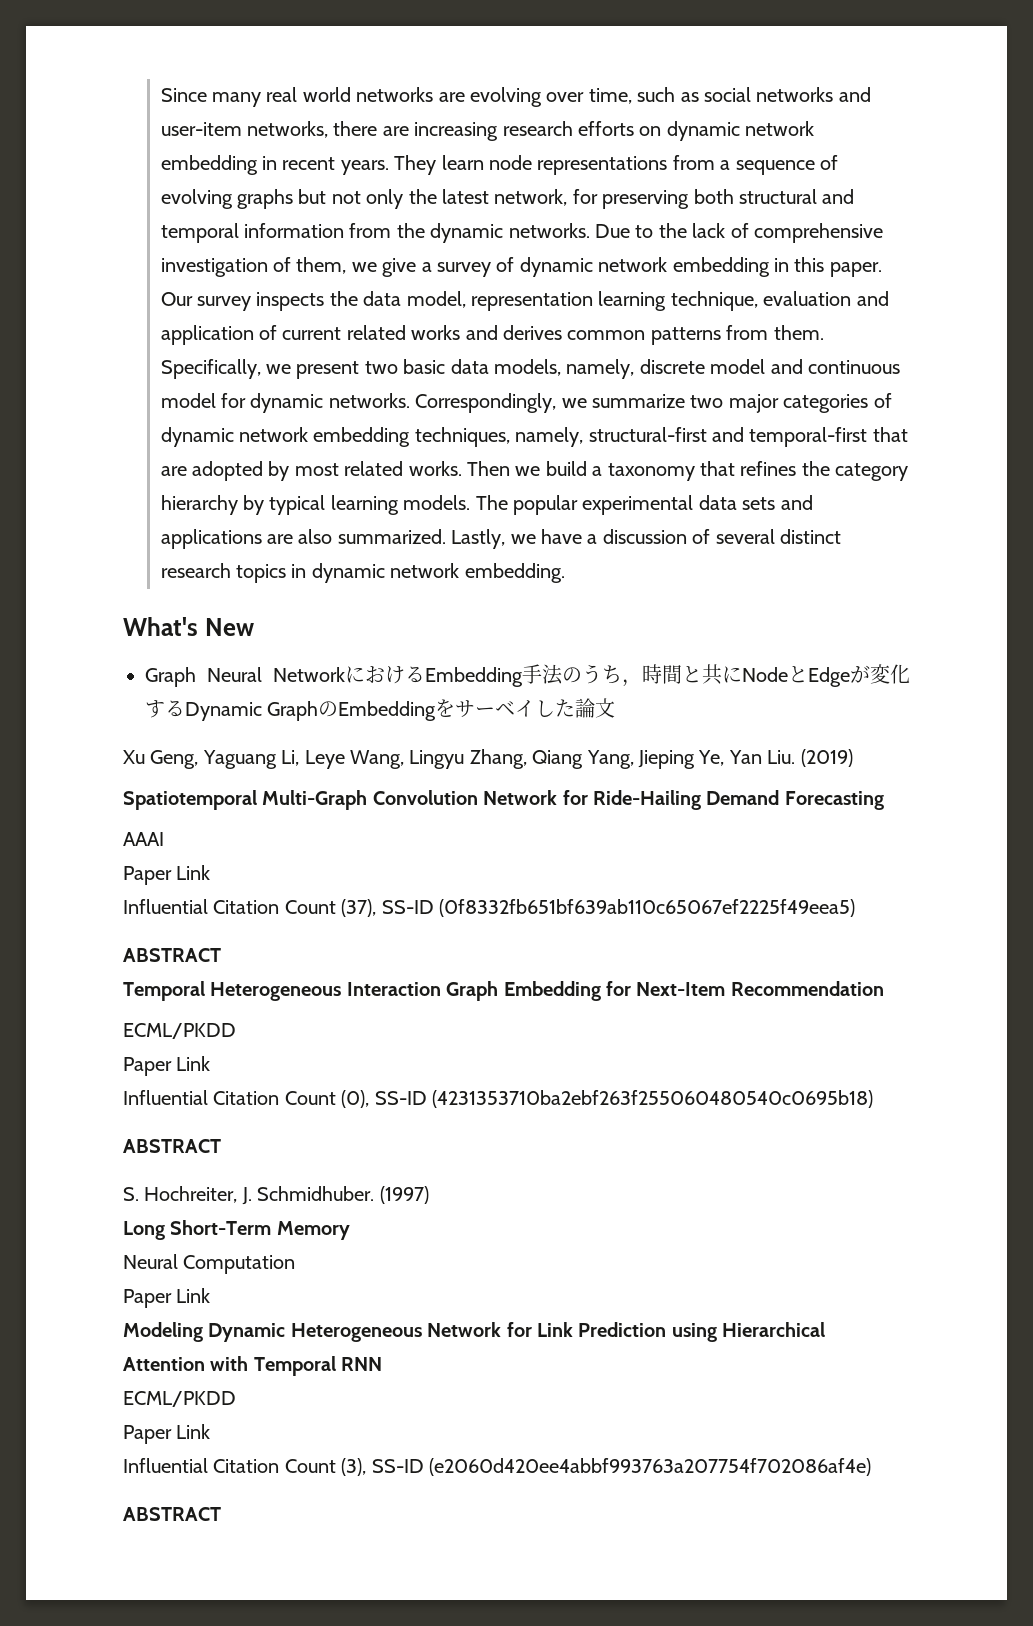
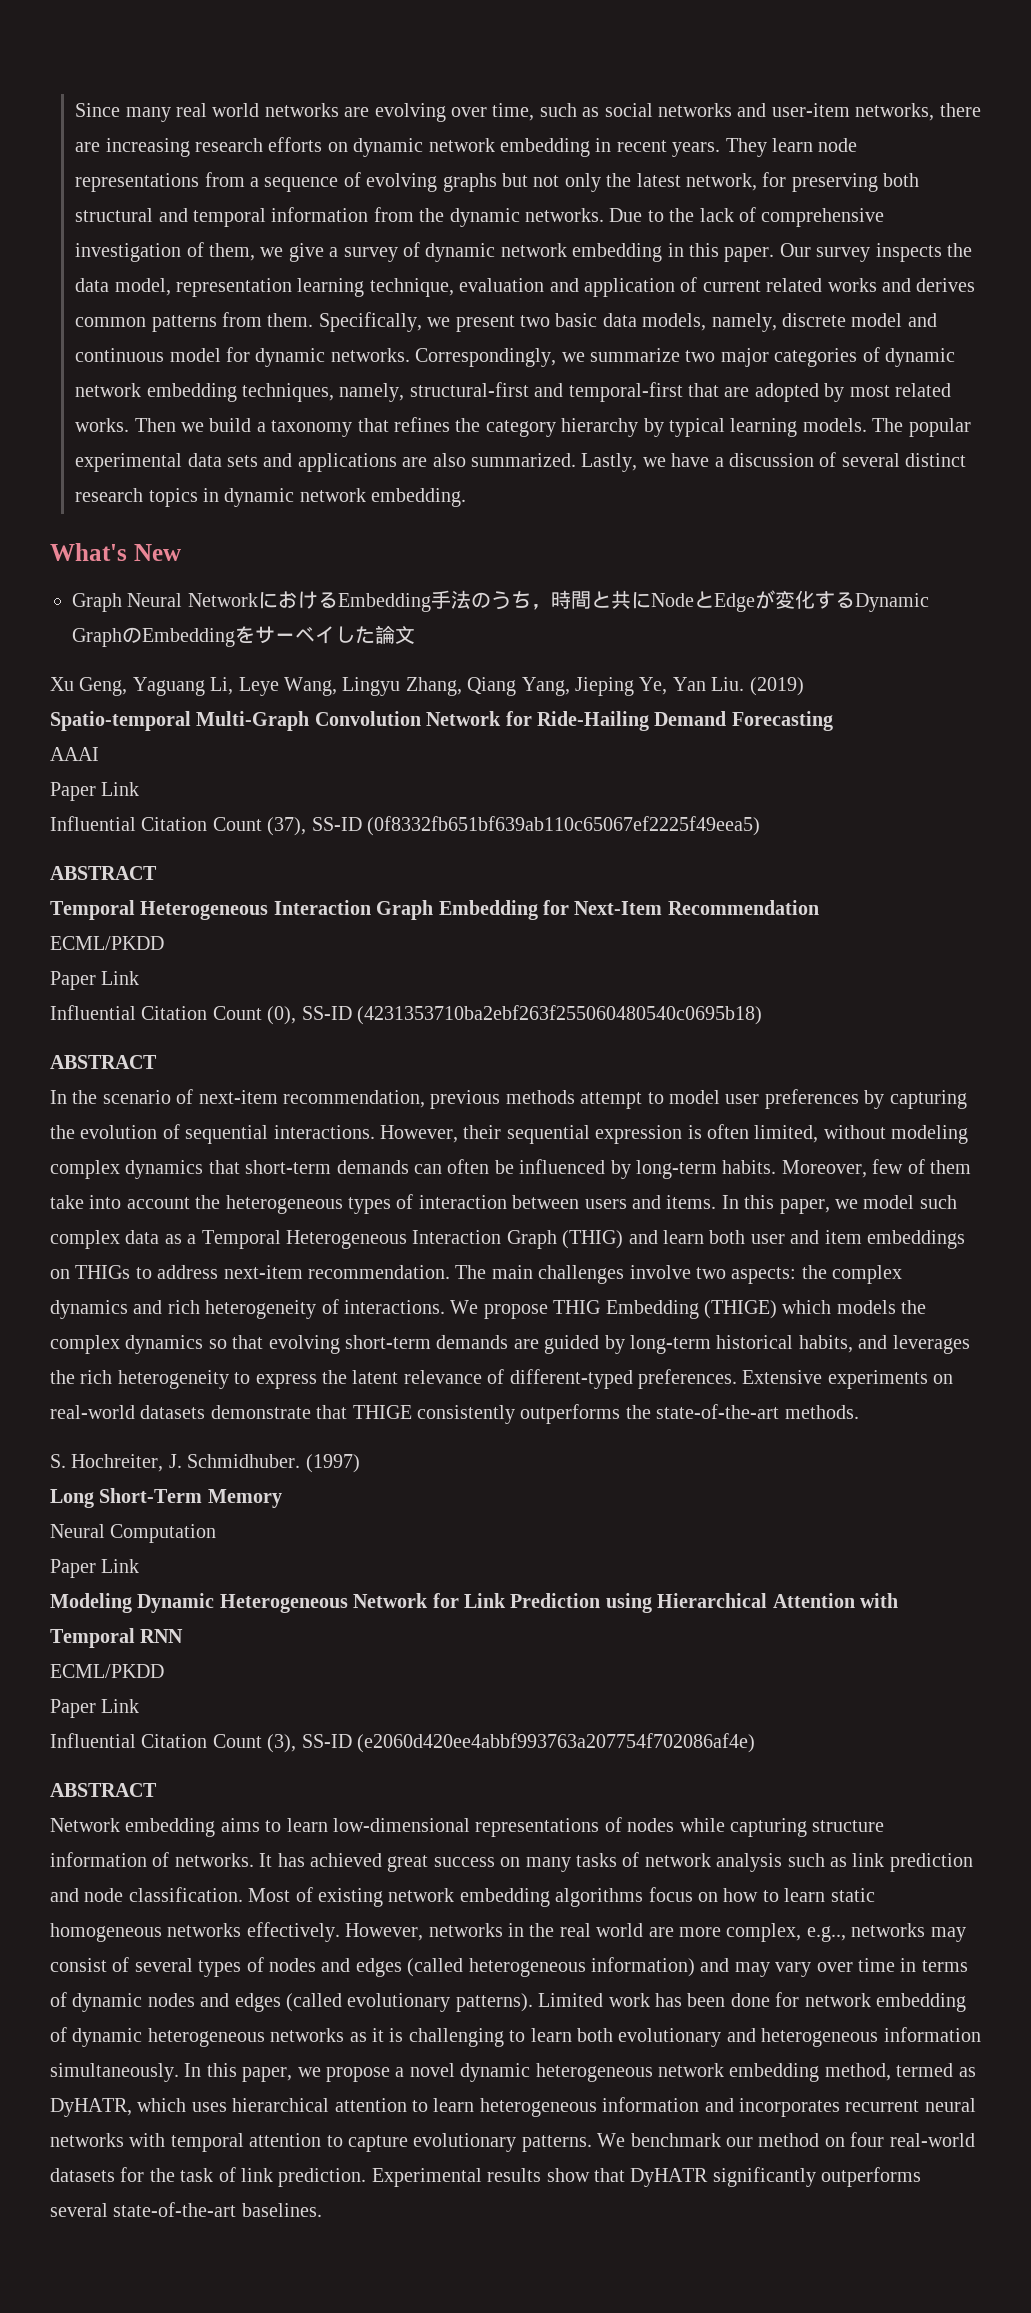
- Spatiotemporal Multi-Graph Convolution Network for Ride-Hailing Demand Forecasting
+ Spatio-temporal Multi-Graph Convolution Network for Ride-Hailing Demand Forecasting
+ In the scenario of next-item recommendation, previous methods attempt to model user preferences by capturing the evolution of sequential interactions. However, their sequential expression is often limited, without modeling complex dynamics that short-term demands can often be influenced by long-term habits. Moreover, few of them take into account the heterogeneous types of interaction between users and items. In this paper, we model such complex data as a Temporal Heterogeneous Interaction Graph (THIG) and learn both user and item embeddings on THIGs to address next-item recommendation. The main challenges involve two aspects: the complex dynamics and rich heterogeneity of interactions. We propose THIG Embedding (THIGE) which models the complex dynamics so that evolving short-term demands are guided by long-term historical habits, and leverages the rich heterogeneity to express the latent relevance of different-typed preferences. Extensive experiments on real-world datasets demonstrate that THIGE consistently outperforms the state-of-the-art methods.
+ Network embedding aims to learn low-dimensional representations of nodes while capturing structure information of networks. It has achieved great success on many tasks of network analysis such as link prediction and node classification. Most of existing network embedding algorithms focus on how to learn static homogeneous networks effectively. However, networks in the real world are more complex, e.g.., networks may consist of several types of nodes and edges (called heterogeneous information) and may vary over time in terms of dynamic nodes and edges (called evolutionary patterns). Limited work has been done for network embedding of dynamic heterogeneous networks as it is challenging to learn both evolutionary and heterogeneous information simultaneously. In this paper, we propose a novel dynamic heterogeneous network embedding method, termed as DyHATR, which uses hierarchical attention to learn heterogeneous information and incorporates recurrent neural networks with temporal attention to capture evolutionary patterns. We benchmark our method on four real-world datasets for the task of link prediction. Experimental results show that DyHATR significantly outperforms several state-of-the-art baselines.

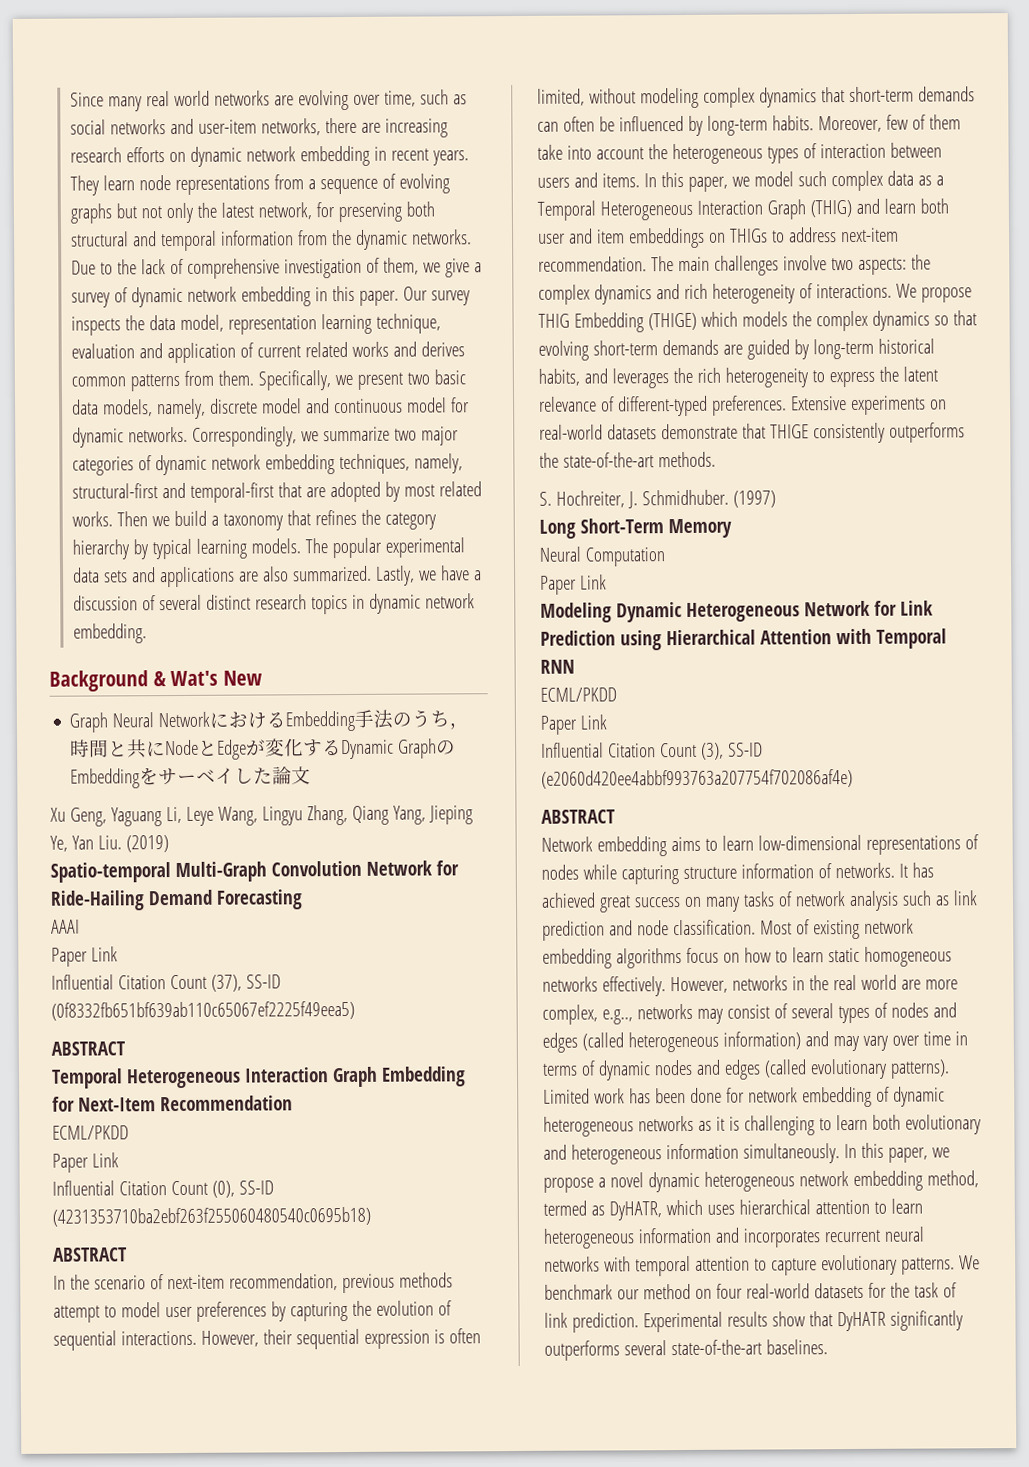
- What's New
+ Background & Wat's New

